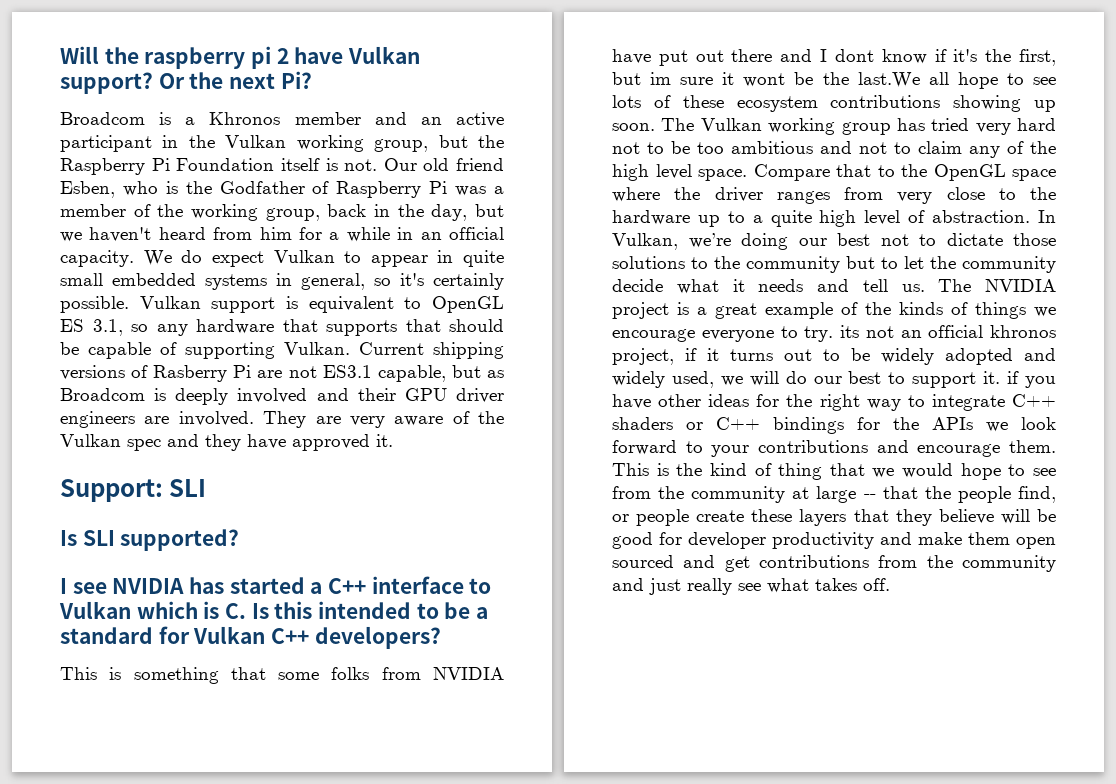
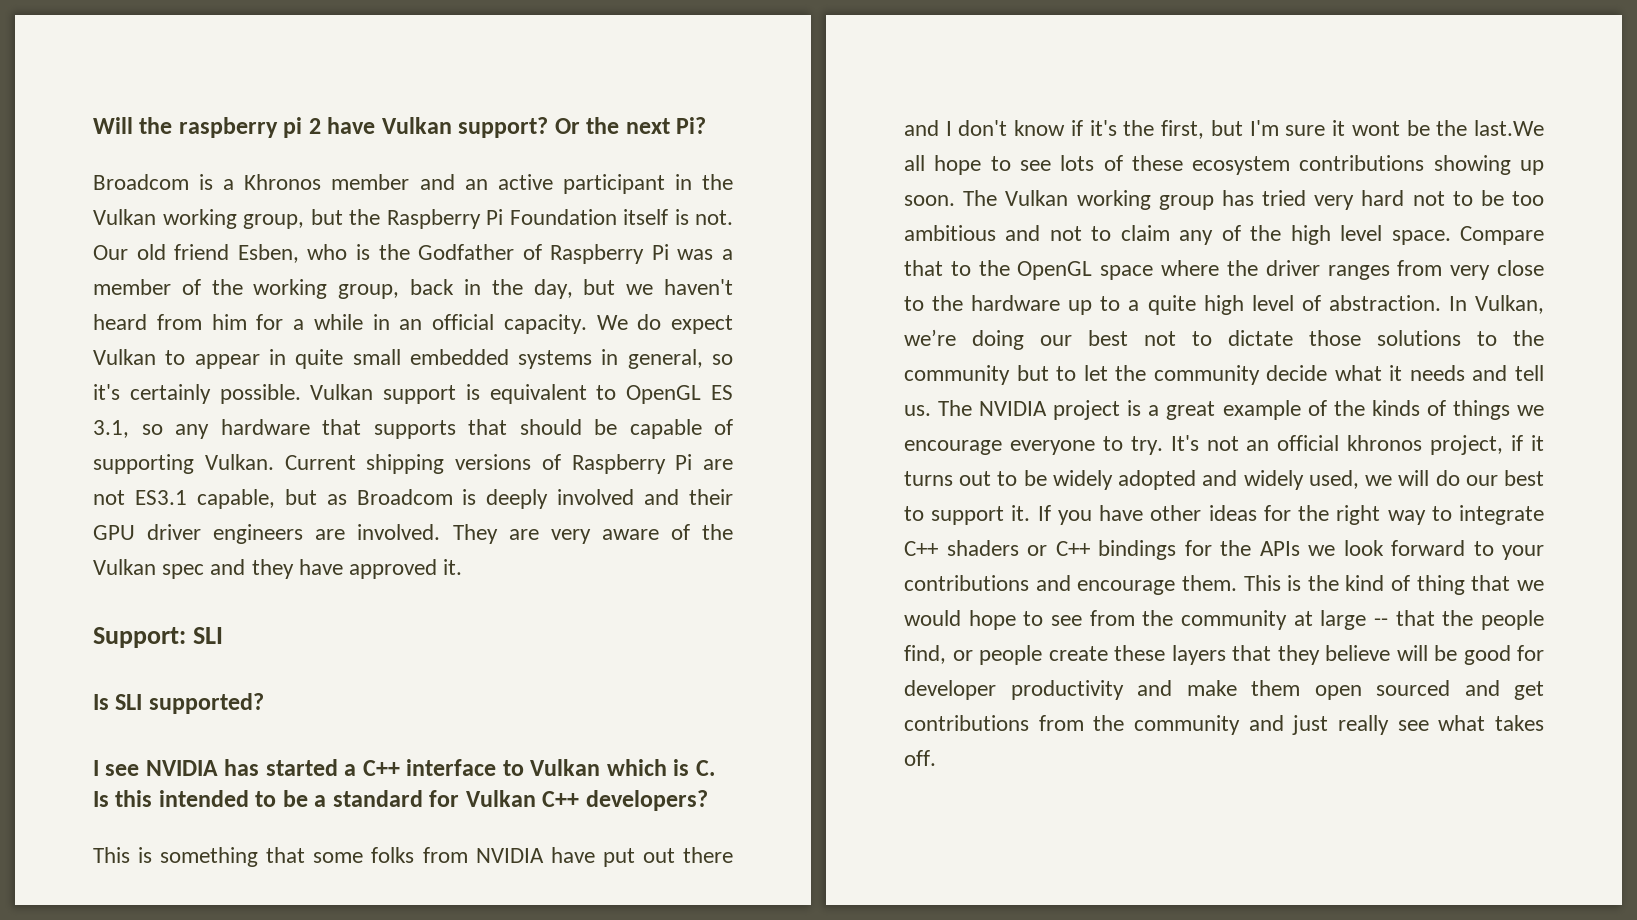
- Current shipping versions of Rasberry Pi are not ES3.1 capable, but as Broadcom is deeply involved and their GPU driver engineers are involved.
+ Current shipping versions of Raspberry Pi are not ES3.1 capable, but as Broadcom is deeply involved and their GPU driver engineers are involved.
- This is something that some folks from NVIDIA have put out there and I dont know if it's the first, but im sure it wont be the last.We all hope to see lots of these ecosystem contributions showing up soon.
+ This is something that some folks from NVIDIA have put out there and I don't know if it's the first, but I'm sure it wont be the last.We all hope to see lots of these ecosystem contributions showing up soon.
- The NVIDIA project is a great example of the kinds of things we encourage everyone to try. its not an official khronos project, if it turns out to be widely adopted and widely used, we will do our best to support it. if you have other ideas for the right way to integrate C++ shaders or C++ bindings for the APIs we look forward to your contributions and encourage them.
+ The NVIDIA project is a great example of the kinds of things we encourage everyone to try. It's not an official khronos project, if it turns out to be widely adopted and widely used, we will do our best to support it. If you have other ideas for the right way to integrate C++ shaders or C++ bindings for the APIs we look forward to your contributions and encourage them.

